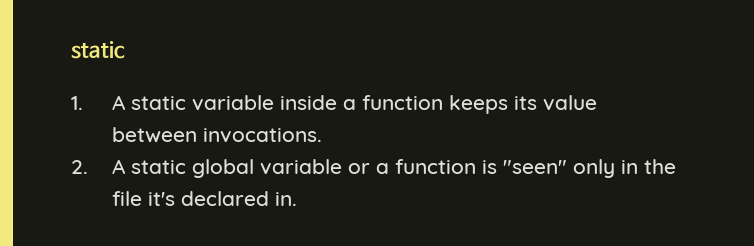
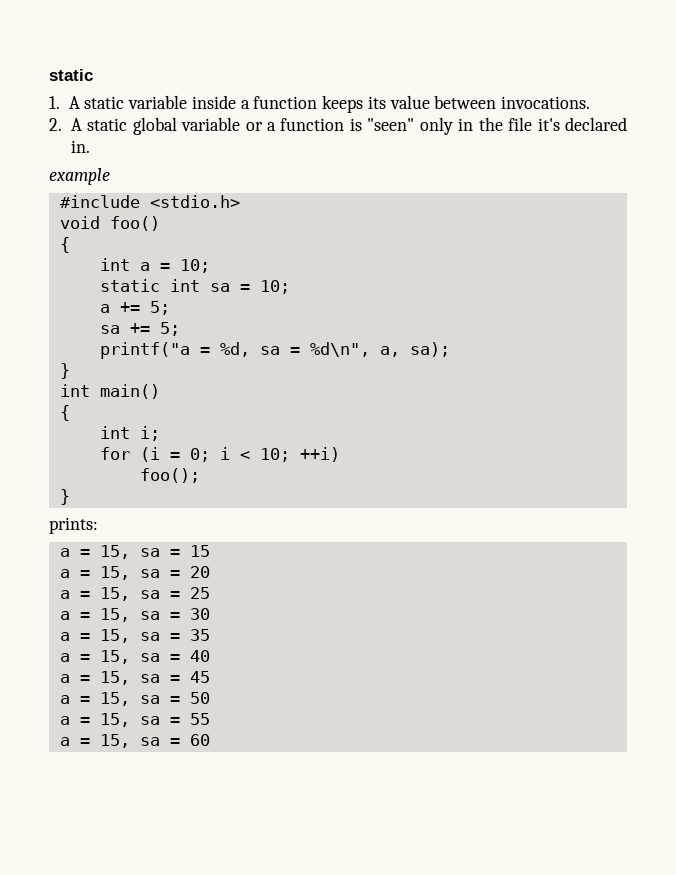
+ example
+ #include <stdio.h>
+ void foo()
+ {
+ int a = 10;
+ static int sa = 10;
+ a += 5;
+ sa += 5;
+ printf("a = %d, sa = %d\n", a, sa);
+ }
+ int main()
+ {
+ int i;
+ for (i = 0; i < 10; ++i)
+ foo();
+ }
+ prints:
+ a = 15, sa = 15
+ a = 15, sa = 20
+ a = 15, sa = 25
+ a = 15, sa = 30
+ a = 15, sa = 35
+ a = 15, sa = 40
+ a = 15, sa = 45
+ a = 15, sa = 50
+ a = 15, sa = 55
+ a = 15, sa = 60

